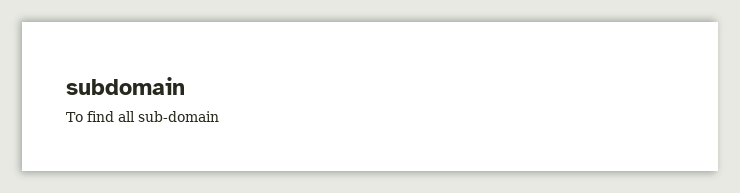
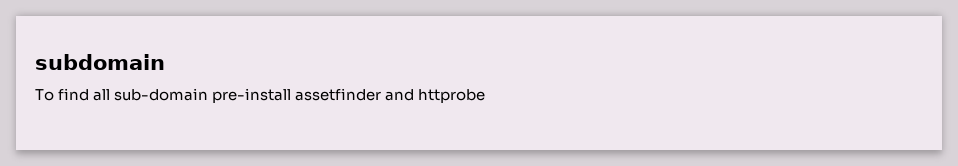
- To find all sub-domain
+ To find all sub-domain pre-install assetfinder and httprobe

